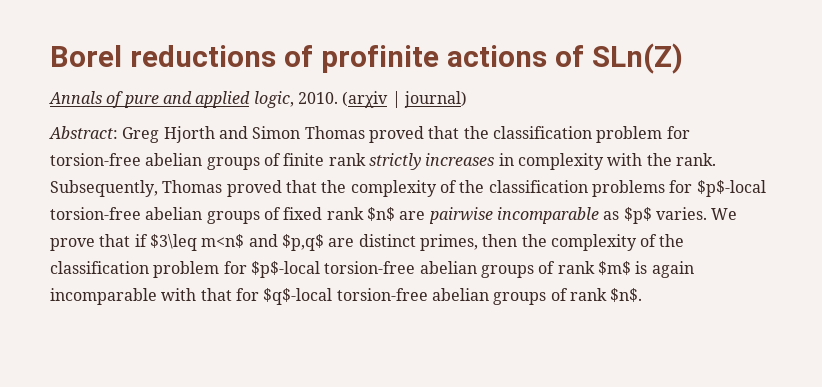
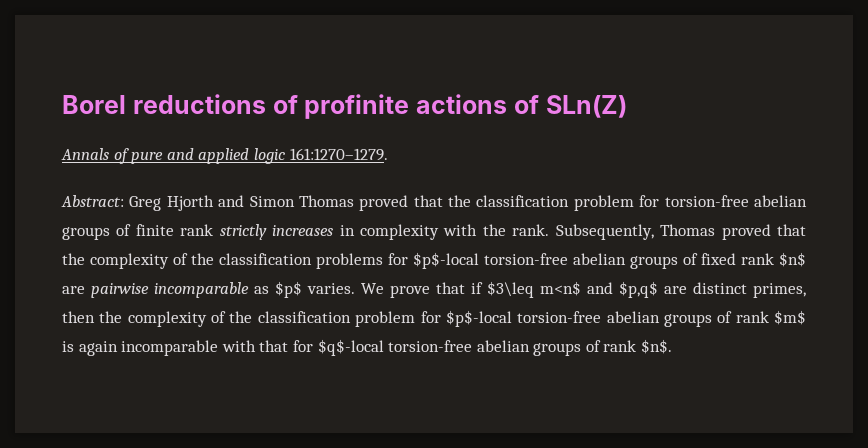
- Annals of pure and applied logic, 2010. (arχiv | journal)
+ Annals of pure and applied logic 161:1270–1279.

